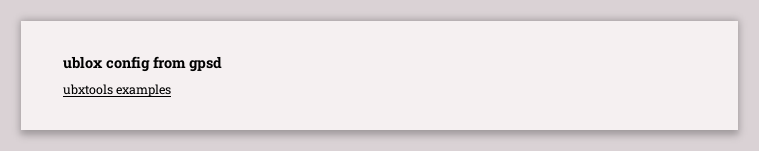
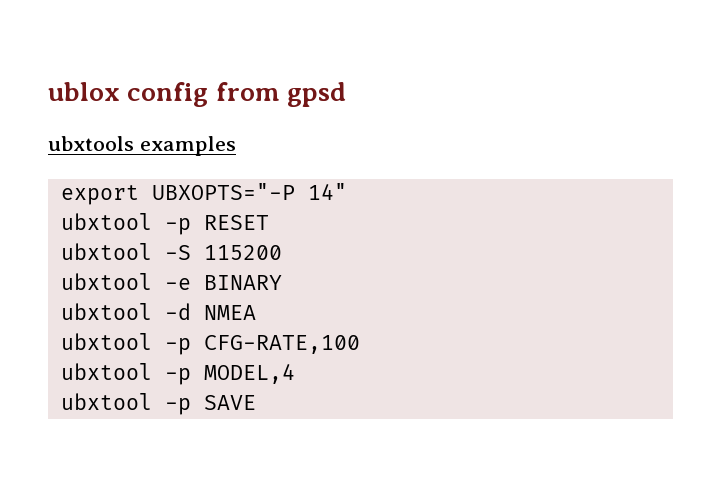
+ export UBXOPTS="-P 14"
+ ubxtool -p RESET
+ ubxtool -S 115200
+ ubxtool -e BINARY
+ ubxtool -d NMEA
+ ubxtool -p CFG-RATE,100
+ ubxtool -p MODEL,4
+ ubxtool -p SAVE

